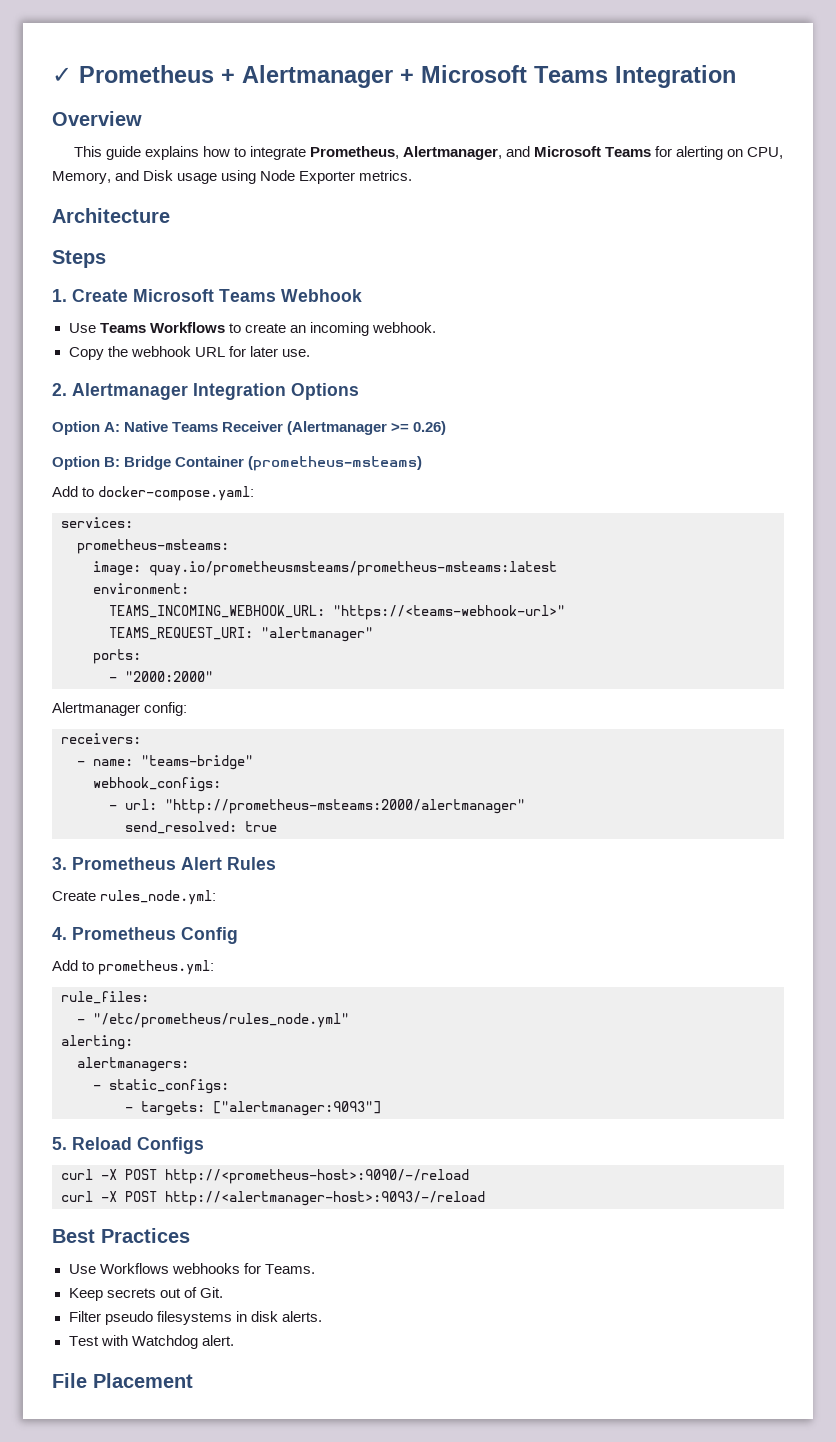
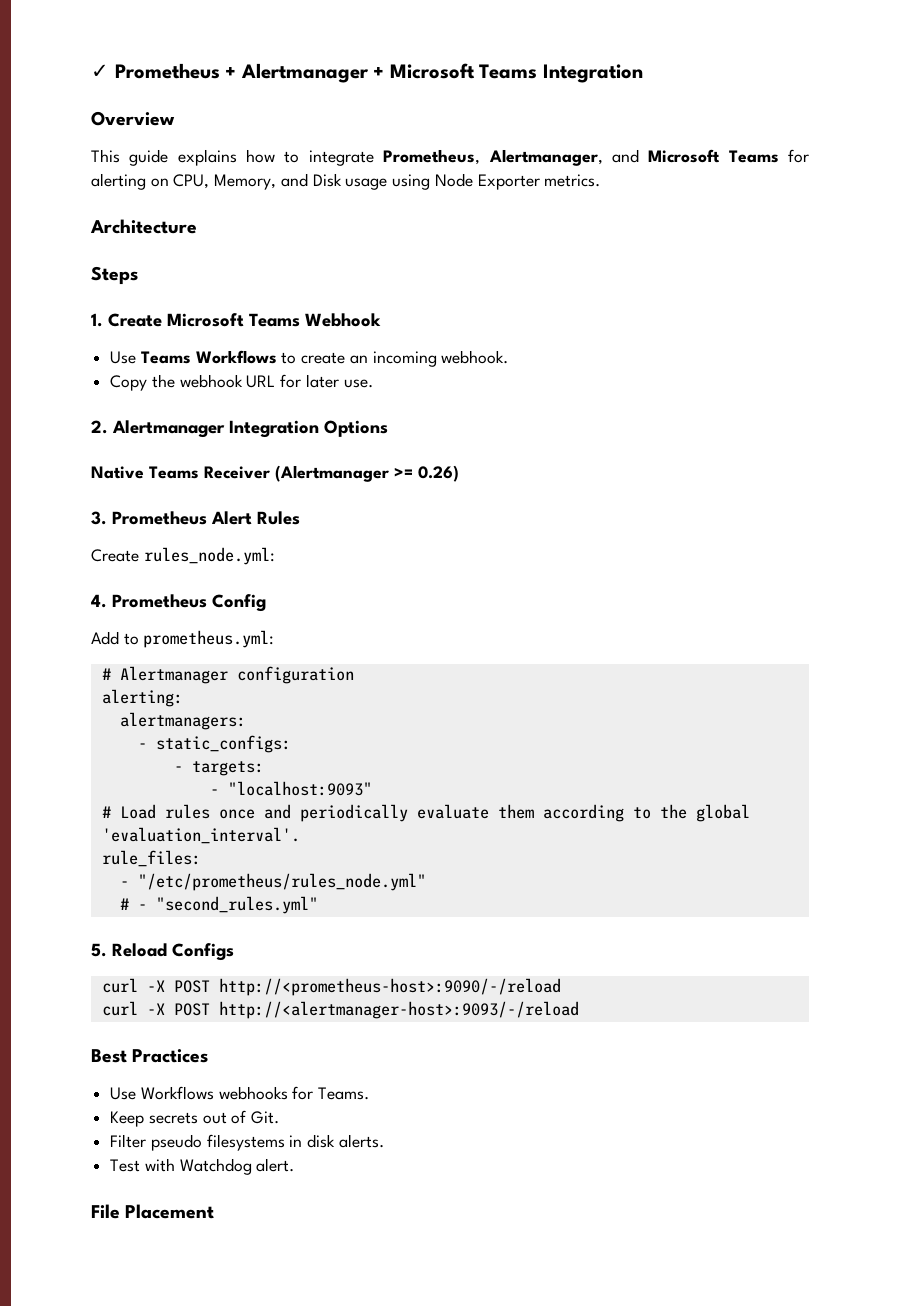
- Option A: Native Teams Receiver (Alertmanager >= 0.26)
+ Native Teams Receiver (Alertmanager >= 0.26)
- Option B: Bridge Container (prometheus-msteams)
- Add to docker-compose.yaml:
- services:
- prometheus-msteams:
- image: quay.io/prometheusmsteams/prometheus-msteams:latest
- environment:
- TEAMS_INCOMING_WEBHOOK_URL: "https://<teams-webhook-url>"
- TEAMS_REQUEST_URI: "alertmanager"
- ports:
- - "2000:2000"
- Alertmanager config:
- receivers:
- - name: "teams-bridge"
- webhook_configs:
- - url: "http://prometheus-msteams:2000/alertmanager"
- send_resolved: true
- rule_files:
- - "/etc/prometheus/rules_node.yml"
+ # Alertmanager configuration
- - targets: ["alertmanager:9093"]
+ - targets:
+ - "localhost:9093"
+ # Load rules once and periodically evaluate them according to the global 'evaluation_interval'.
+ rule_files:
+ - "/etc/prometheus/rules_node.yml"
+ # - "second_rules.yml"

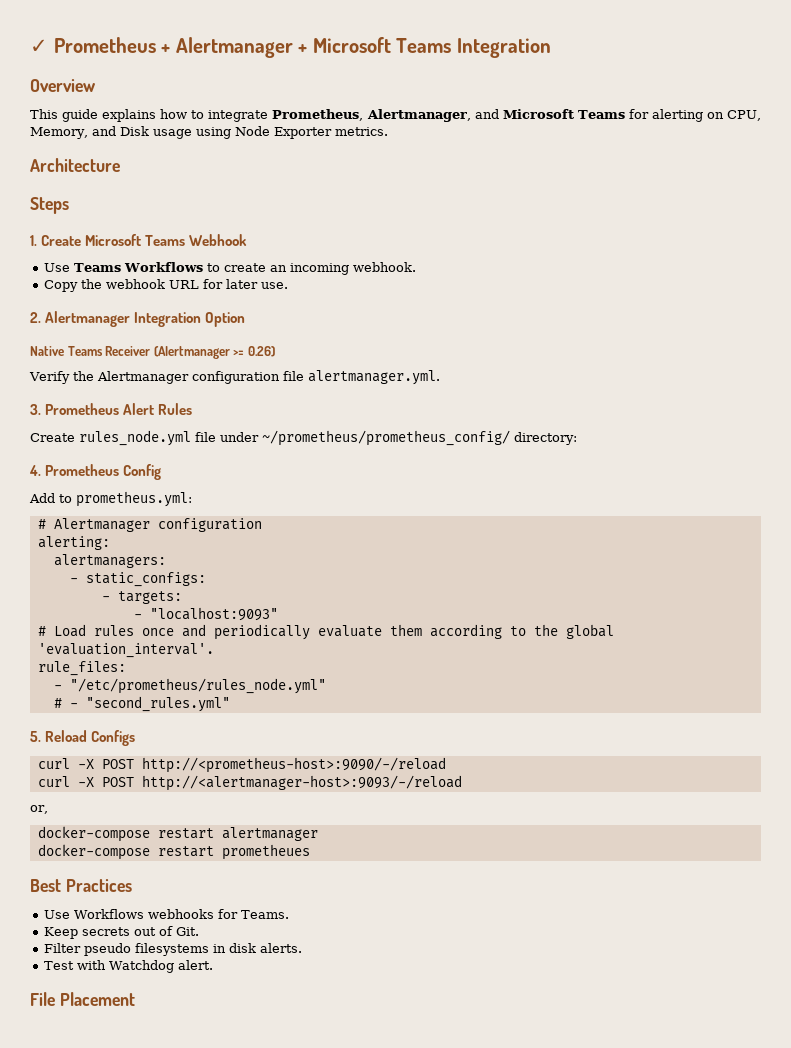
- 2. Alertmanager Integration Options
+ 2. Alertmanager Integration Option
+ Verify the Alertmanager configuration file alertmanager.yml.
- Create rules_node.yml:
+ Create rules_node.yml file under ~/prometheus/prometheus_config/ directory:
+ or,
+ docker-compose restart alertmanager
+ docker-compose restart prometheues

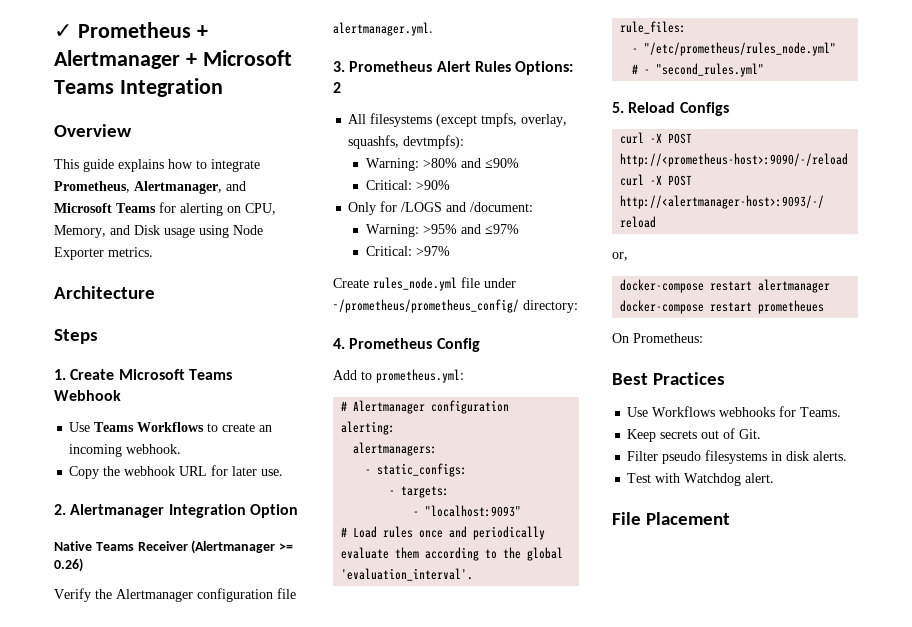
- 3. Prometheus Alert Rules
+ 3. Prometheus Alert Rules Options: 2
+ All filesystems (except tmpfs, overlay, squashfs, devtmpfs):
+ Warning: >80% and ≤90%
+ Critical: >90%
+ Only for /LOGS and /document:
+ Warning: >95% and ≤97%
+ Critical: >97%
+ On Prometheus:

